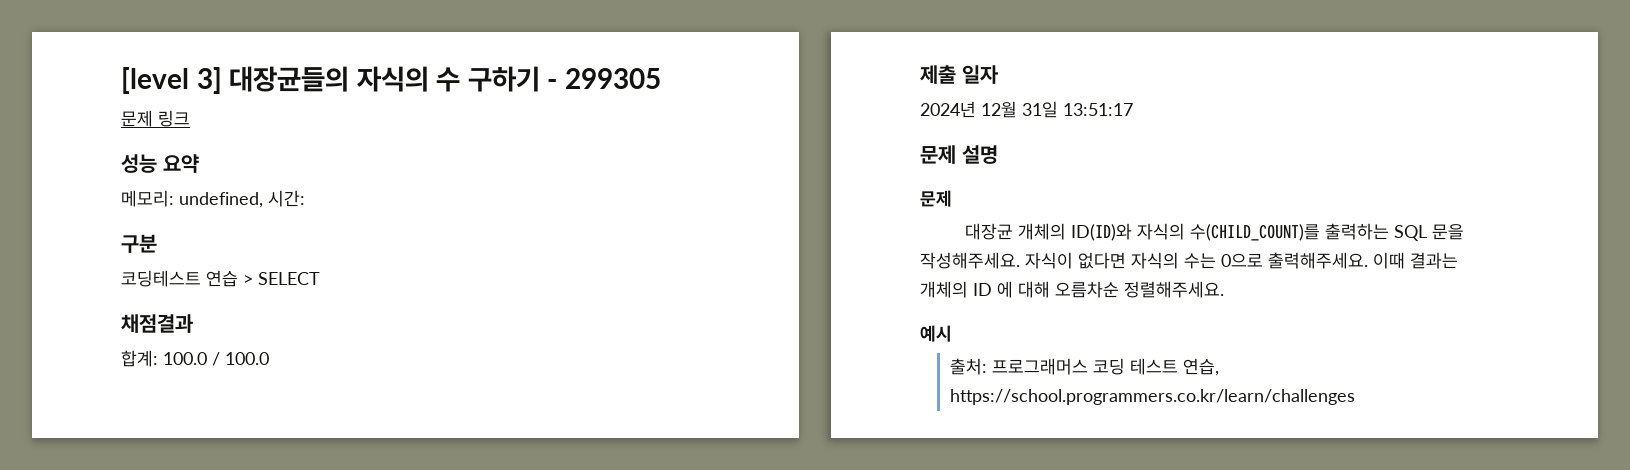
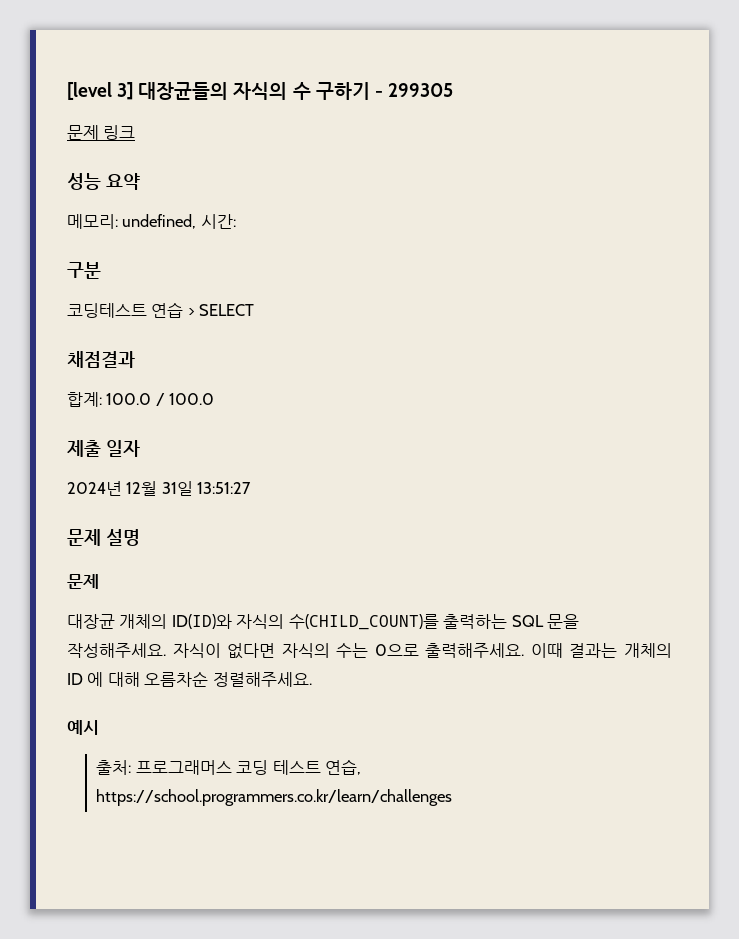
- 2024년 12월 31일 13:51:17
+ 2024년 12월 31일 13:51:27

